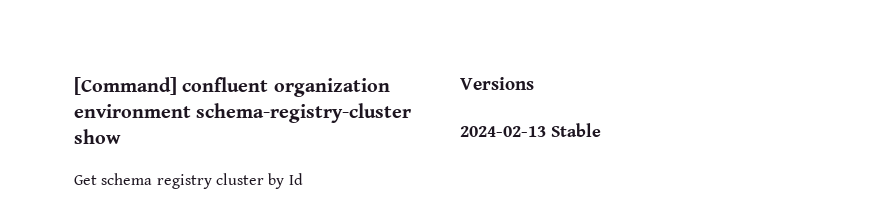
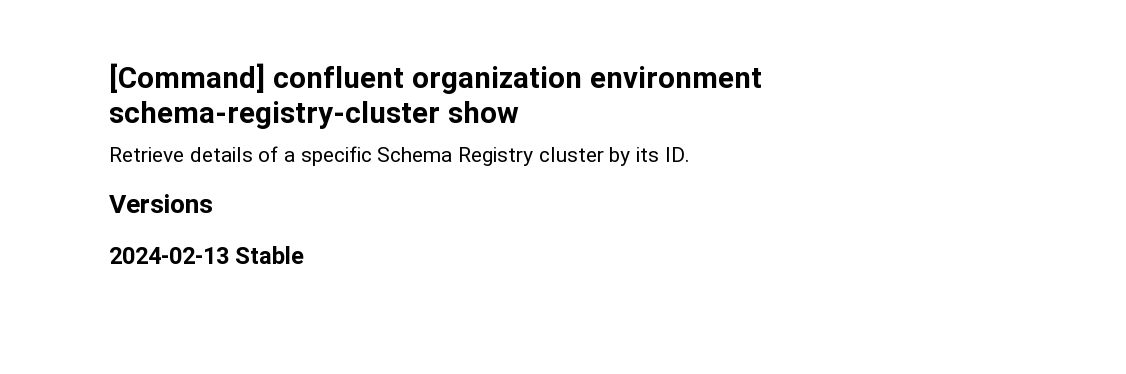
- Get schema registry cluster by Id
+ Retrieve details of a specific Schema Registry cluster by its ID.

